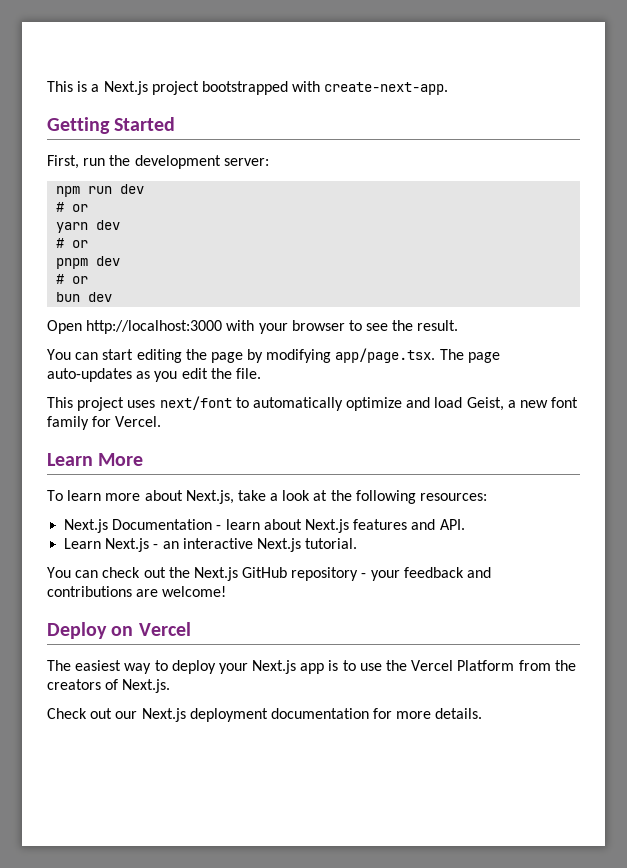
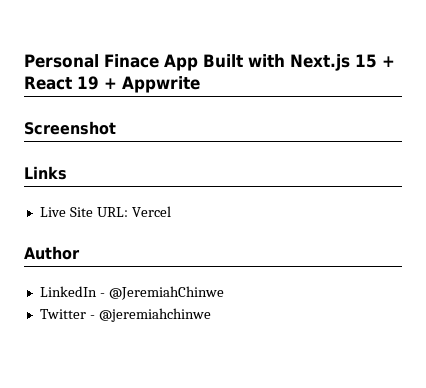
- This is a Next.js project bootstrapped with create-next-app.
- Getting Started
- First, run the development server:
- npm run dev
- # or
- yarn dev
- # or
- pnpm dev
- # or
- bun dev
- Open http://localhost:3000 with your browser to see the result.
- You can start editing the page by modifying app/page.tsx. The page auto-updates as you edit the file.
- This project uses next/font to automatically optimize and load Geist, a new font family for Vercel.
- Learn More
- To learn more about Next.js, take a look at the following resources:
- Next.js Documentation - learn about Next.js features and API.
- Learn Next.js - an interactive Next.js tutorial.
- You can check out the Next.js GitHub repository - your feedback and contributions are welcome!
- Deploy on Vercel
- The easiest way to deploy your Next.js app is to use the Vercel Platform from the creators of Next.js.
- Check out our Next.js deployment documentation for more details.
+ Personal Finace App Built with Next.js 15 + React 19 + Appwrite
+ Screenshot
+ Links
+ Live Site URL: Vercel
+ Author
+ LinkedIn - @JeremiahChinwe
+ Twitter - @jeremiahchinwe

